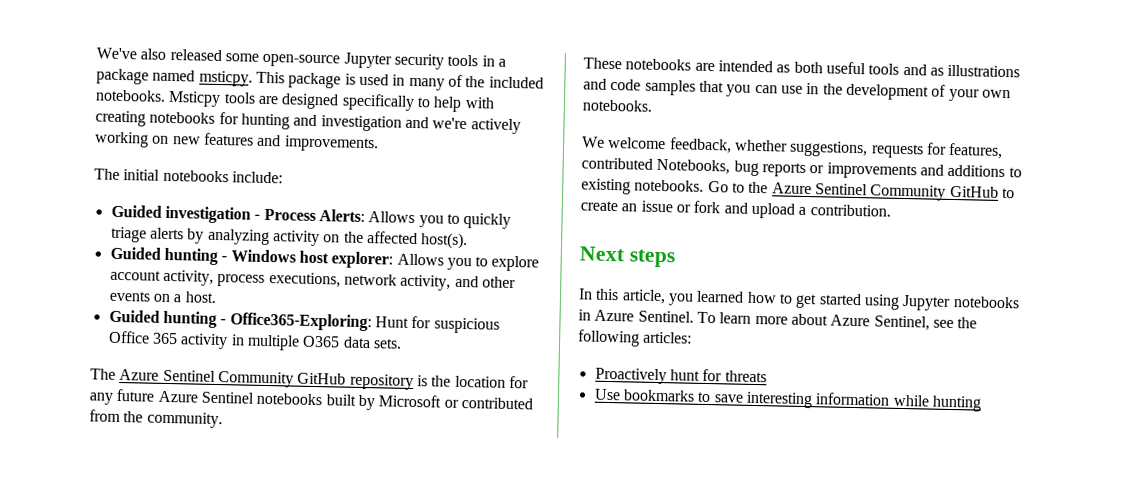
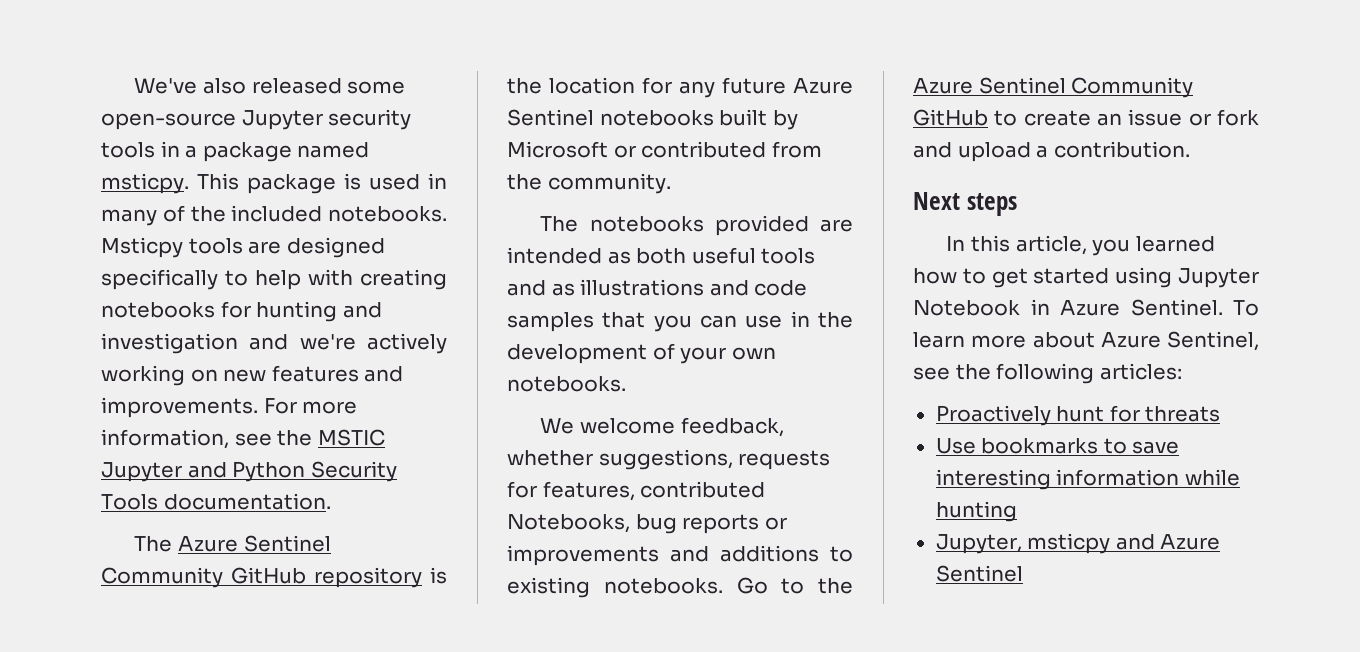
- Msticpy tools are designed specifically to help with creating notebooks for hunting and investigation and we're actively working on new features and improvements.
- The initial notebooks include:
- Guided investigation - Process Alerts: Allows you to quickly triage alerts by analyzing activity on the affected host(s).
- Guided hunting - Windows host explorer: Allows you to explore account activity, process executions, network activity, and other events on a host.
- Guided hunting - Office365-Exploring: Hunt for suspicious Office 365 activity in multiple O365 data sets.
+ Msticpy tools are designed specifically to help with creating notebooks for hunting and investigation and we're actively working on new features and improvements. For more information, see the MSTIC Jupyter and Python Security Tools documentation.
- These notebooks are intended as both useful tools and as illustrations and code samples that you can use in the development of your own notebooks.
+ The notebooks provided are intended as both useful tools and as illustrations and code samples that you can use in the development of your own notebooks.
- In this article, you learned how to get started using Jupyter notebooks in Azure Sentinel.
+ In this article, you learned how to get started using Jupyter Notebook in Azure Sentinel.
+ Jupyter, msticpy and Azure Sentinel

